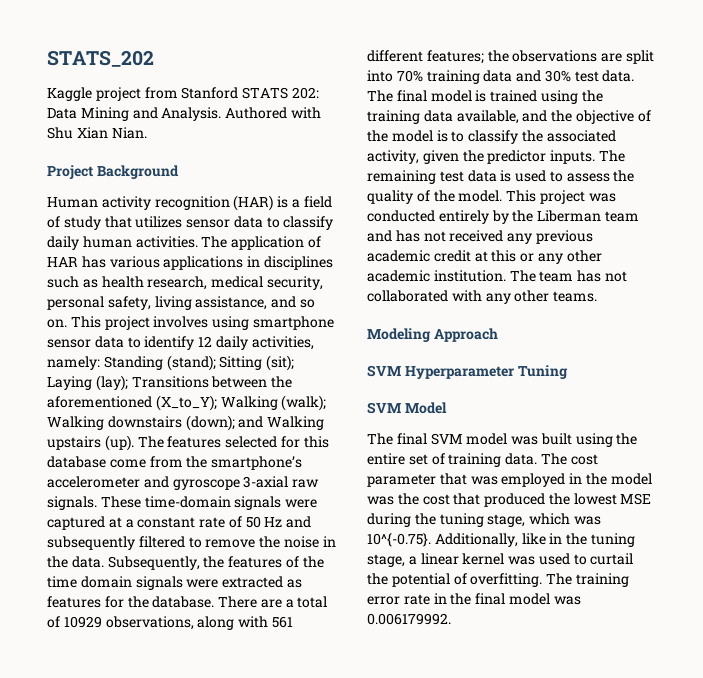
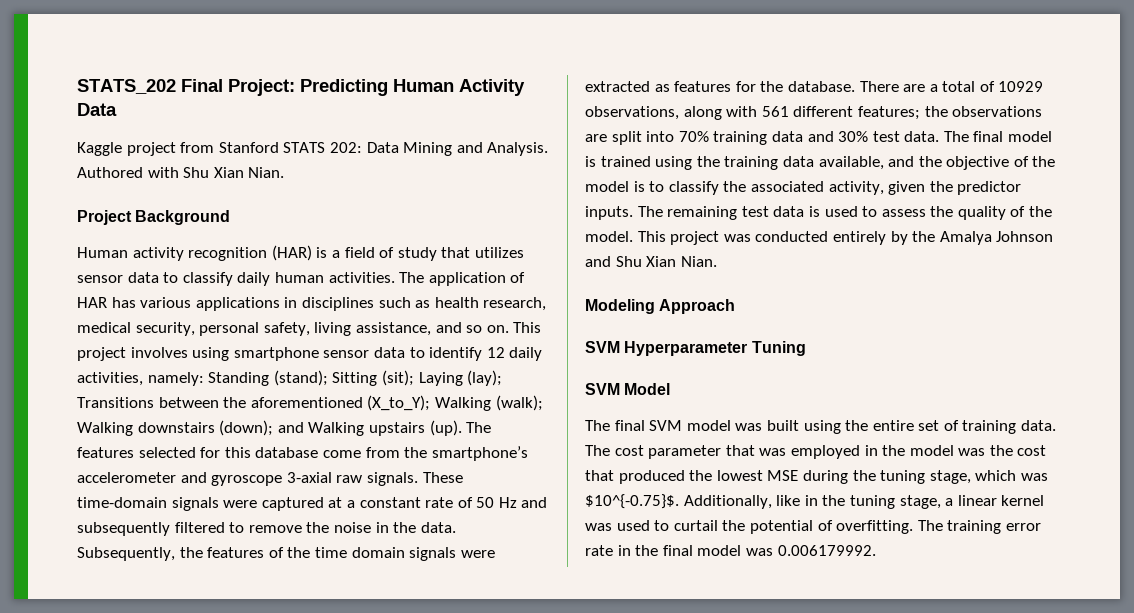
- STATS_202
+ STATS_202 Final Project: Predicting Human Activity Data
- This project was conducted entirely by the Liberman team and has not received any previous academic credit at this or any other academic institution. The team has not collaborated with any other teams.
+ This project was conducted entirely by the Amalya Johnson and Shu Xian Nian.
- The cost parameter that was employed in the model was the cost that produced the lowest MSE during the tuning stage, which was 10^{-0.75}. Additionally, like in the tuning stage, a linear kernel was used to curtail the potential of overfitting.
+ The cost parameter that was employed in the model was the cost that produced the lowest MSE during the tuning stage, which was $10^{-0.75}$. Additionally, like in the tuning stage, a linear kernel was used to curtail the potential of overfitting.

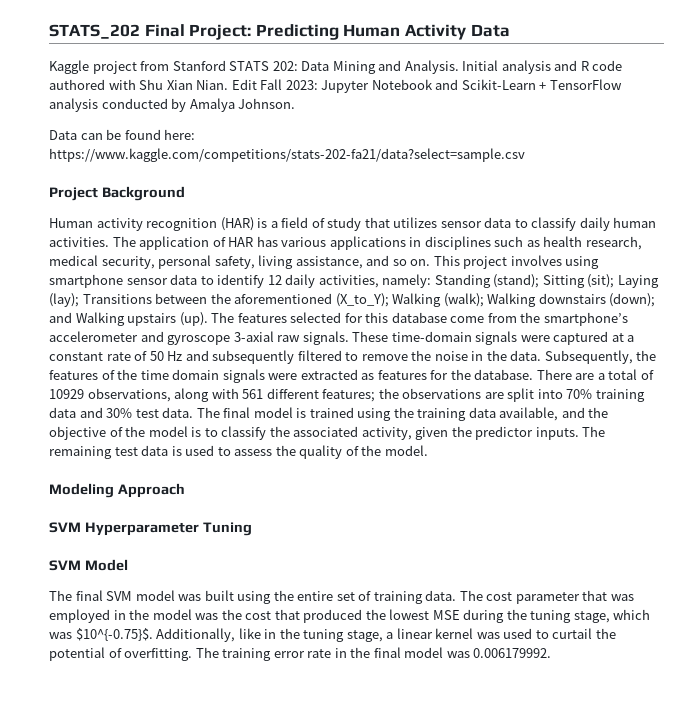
- Authored with Shu Xian Nian.
+ Initial analysis and R code authored with Shu Xian Nian. Edit Fall 2023: Jupyter Notebook and Scikit-Learn + TensorFlow analysis conducted by Amalya Johnson.
+ Data can be found here: https://www.kaggle.com/competitions/stats-202-fa21/data?select=sample.csv
- This project was conducted entirely by the Amalya Johnson and Shu Xian Nian.

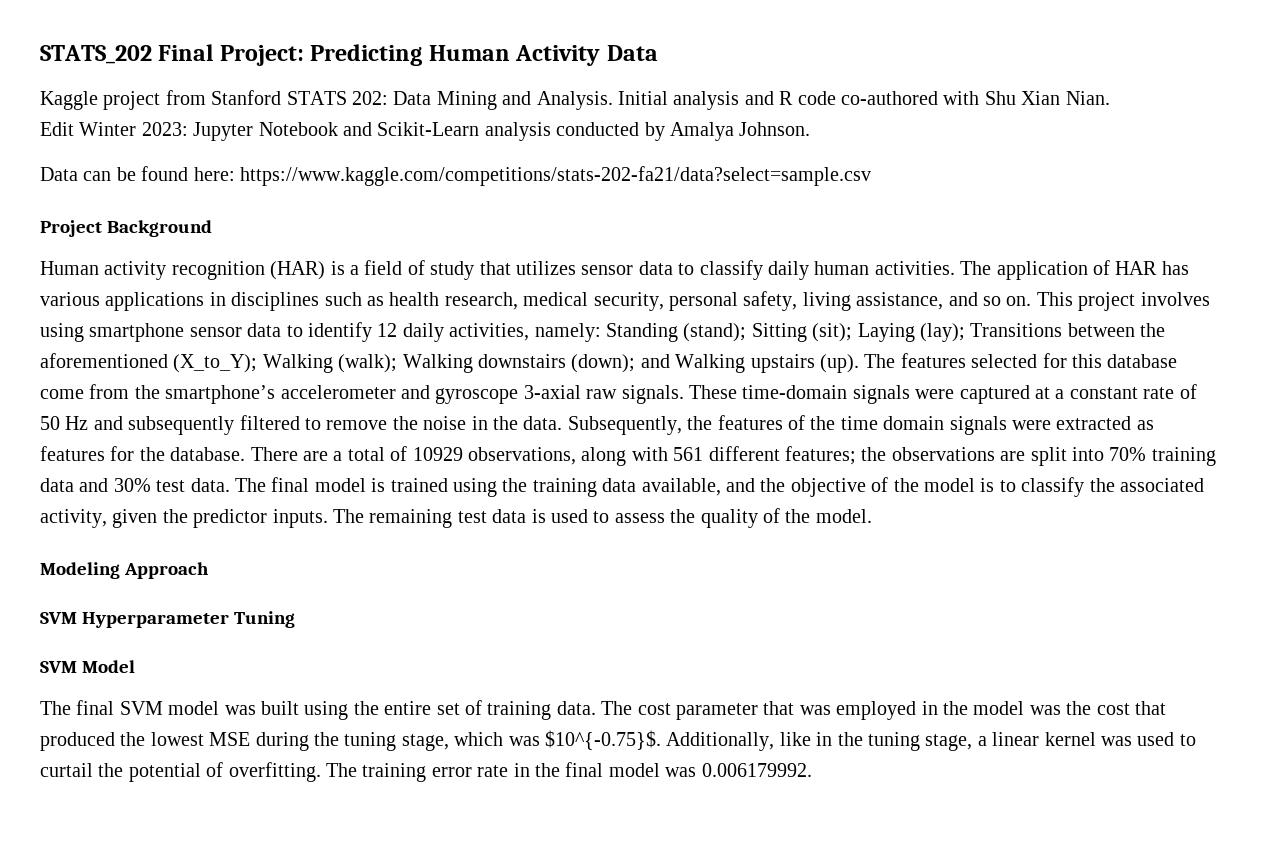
- Initial analysis and R code authored with Shu Xian Nian. Edit Fall 2023: Jupyter Notebook and Scikit-Learn + TensorFlow analysis conducted by Amalya Johnson.
+ Initial analysis and R code co-authored with Shu Xian Nian.
+ Edit Winter 2023: Jupyter Notebook and Scikit-Learn analysis conducted by Amalya Johnson.

